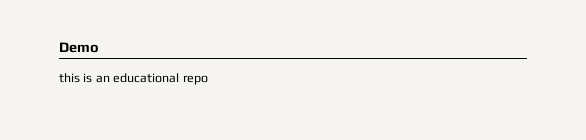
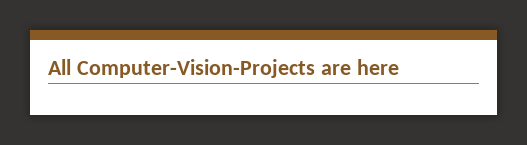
- Demo
- this is an educational repo
+ All Computer-Vision-Projects are here

